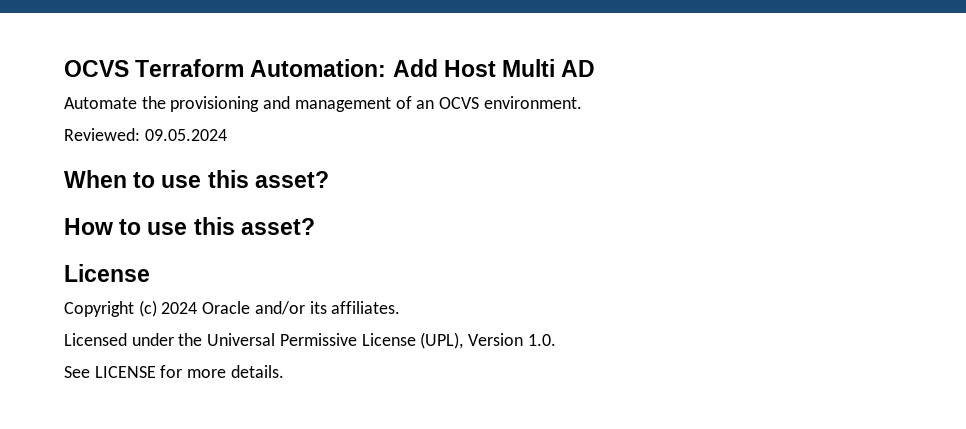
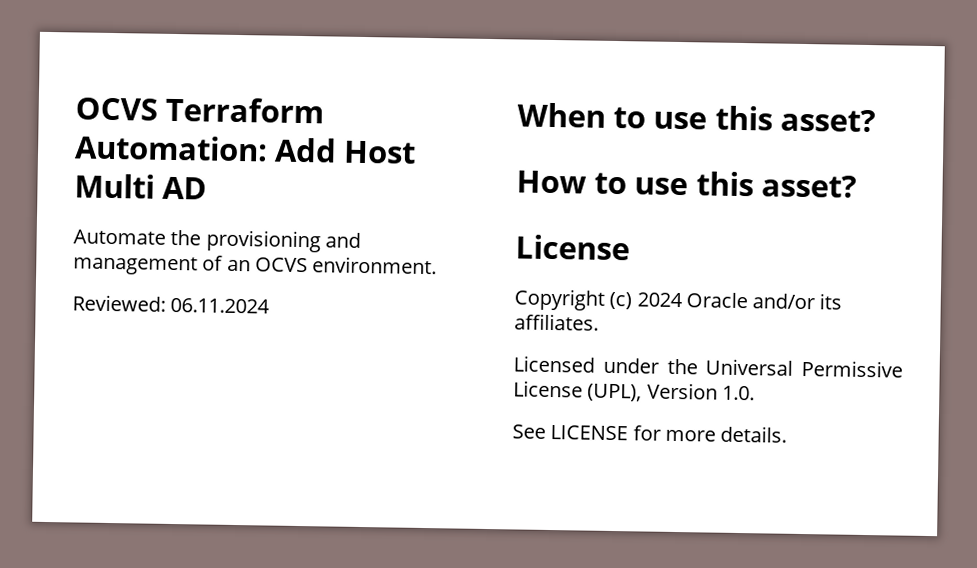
- Reviewed: 09.05.2024
+ Reviewed: 06.11.2024

